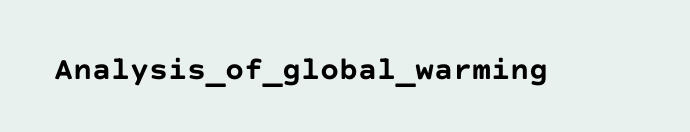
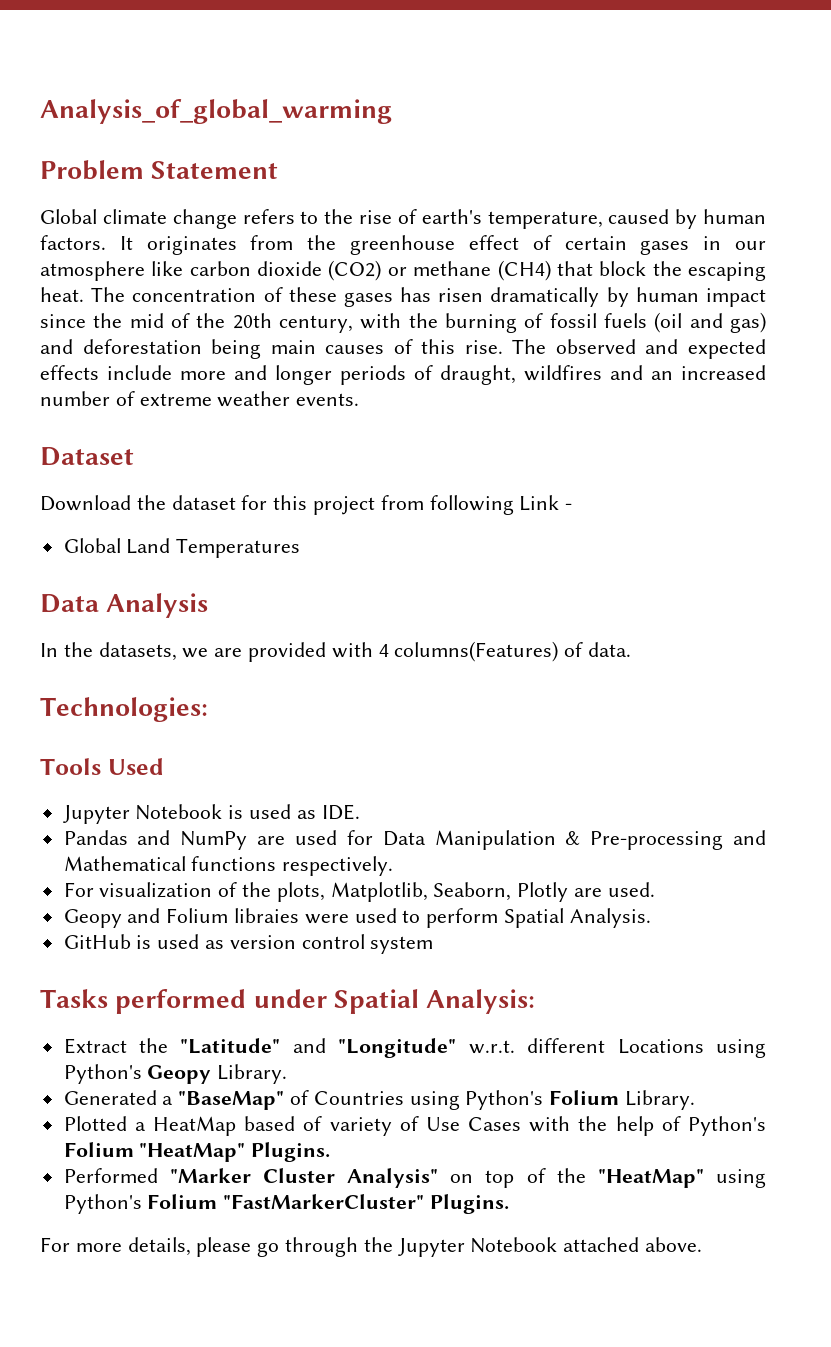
+ Problem Statement
+ Global climate change refers to the rise of earth's temperature, caused by human factors. It originates from the greenhouse effect of certain gases in our atmosphere like carbon dioxide (CO2) or methane (CH4) that block the escaping heat. The concentration of these gases has risen dramatically by human impact since the mid of the 20th century, with the burning of fossil fuels (oil and gas) and deforestation being main causes of this rise. The observed and expected effects include more and longer periods of draught, wildfires and an increased number of extreme weather events.
+ Dataset
+ Download the dataset for this project from following Link -
+ Global Land Temperatures
+ Data Analysis
+ In the datasets, we are provided with 4 columns(Features) of data.
+ Technologies:
+ Tools Used
+ Jupyter Notebook is used as IDE.
+ Pandas and NumPy are used for Data Manipulation & Pre-processing and Mathematical functions respectively.
+ For visualization of the plots, Matplotlib, Seaborn, Plotly are used.
+ Geopy and Folium libraies were used to perform Spatial Analysis.
+ GitHub is used as version control system
+ Tasks performed under Spatial Analysis:
+ Extract the "Latitude" and "Longitude" w.r.t. different Locations using Python's Geopy Library.
+ Generated a "BaseMap" of Countries using Python's Folium Library.
+ Plotted a HeatMap based of variety of Use Cases with the help of Python's Folium "HeatMap" Plugins.
+ Performed "Marker Cluster Analysis" on top of the "HeatMap" using Python's Folium "FastMarkerCluster" Plugins.
+ For more details, please go through the Jupyter Notebook attached above.

